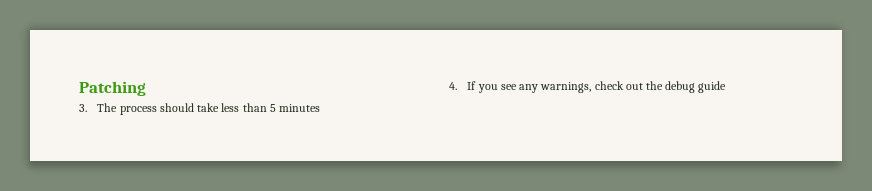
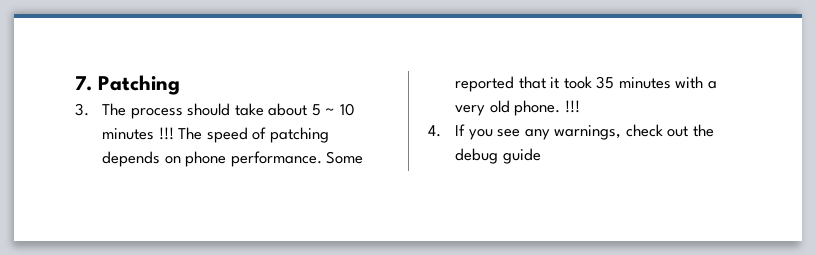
- Patching
+ 7. Patching
- 3. The process should take less than 5 minutes
+ 3. The process should take about 5 ~ 10 minutes !!! The speed of patching depends on phone performance. Some reported that it took 35 minutes with a very old phone. !!!

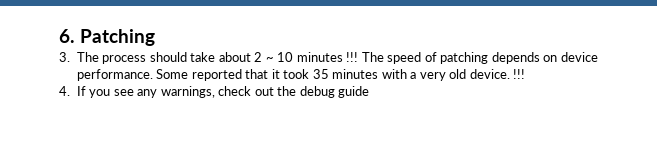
- 7. Patching
+ 6. Patching
- 3. The process should take about 5 ~ 10 minutes !!!
+ 3. The process should take about 2 ~ 10 minutes !!!
- The speed of patching depends on phone performance.
+ The speed of patching depends on device performance.
- Some reported that it took 35 minutes with a very old phone.
+ Some reported that it took 35 minutes with a very old device.

